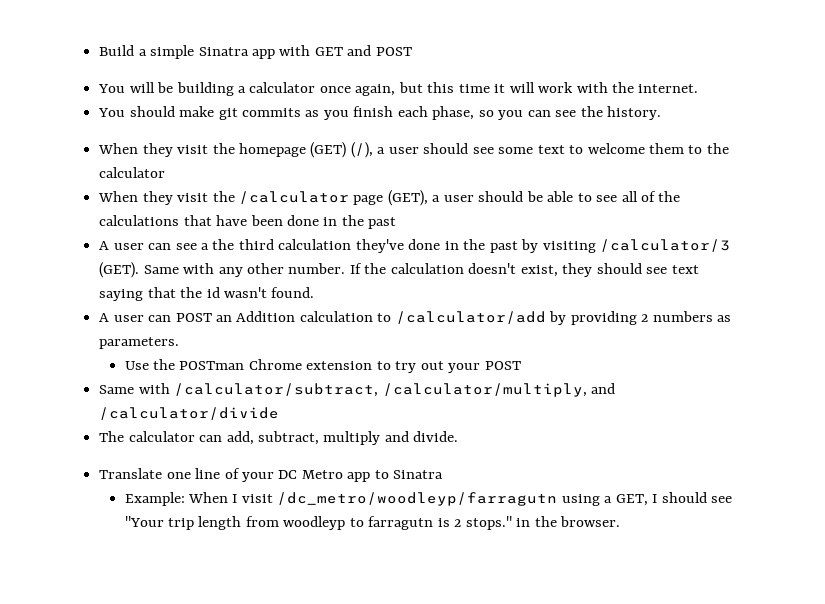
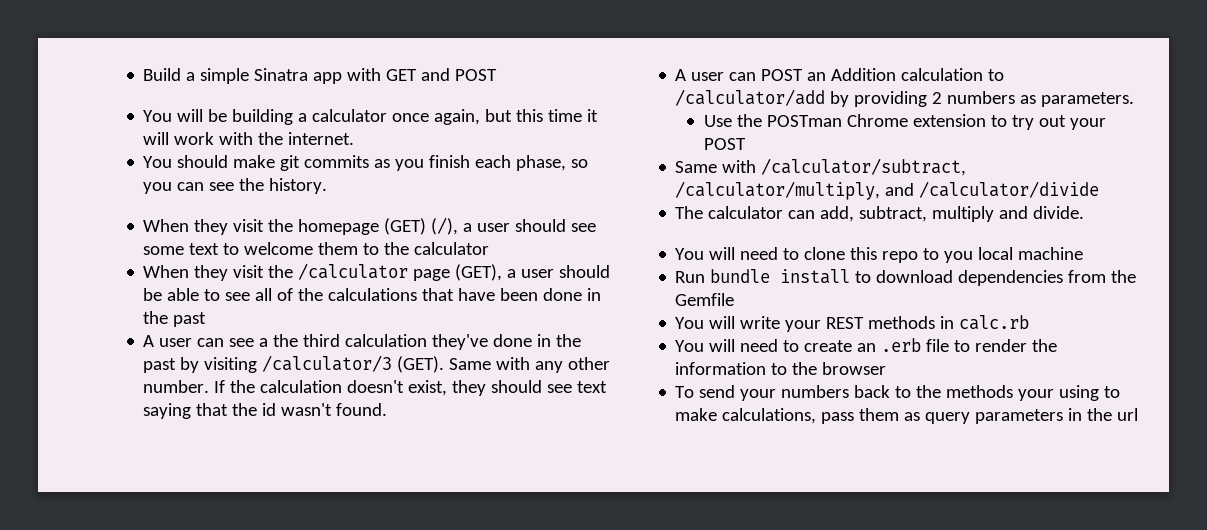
- Translate one line of your DC Metro app to Sinatra
- Example: When I visit /dc_metro/woodleyp/farragutn using a GET, I should see "Your trip length from woodleyp to farragutn is 2 stops." in the browser.
+ You will need to clone this repo to you local machine
+ Run bundle install to download dependencies from the Gemfile
+ You will write your REST methods in calc.rb
+ You will need to create an .erb file to render the information to the browser
+ To send your numbers back to the methods your using to make calculations, pass them as query parameters in the url

